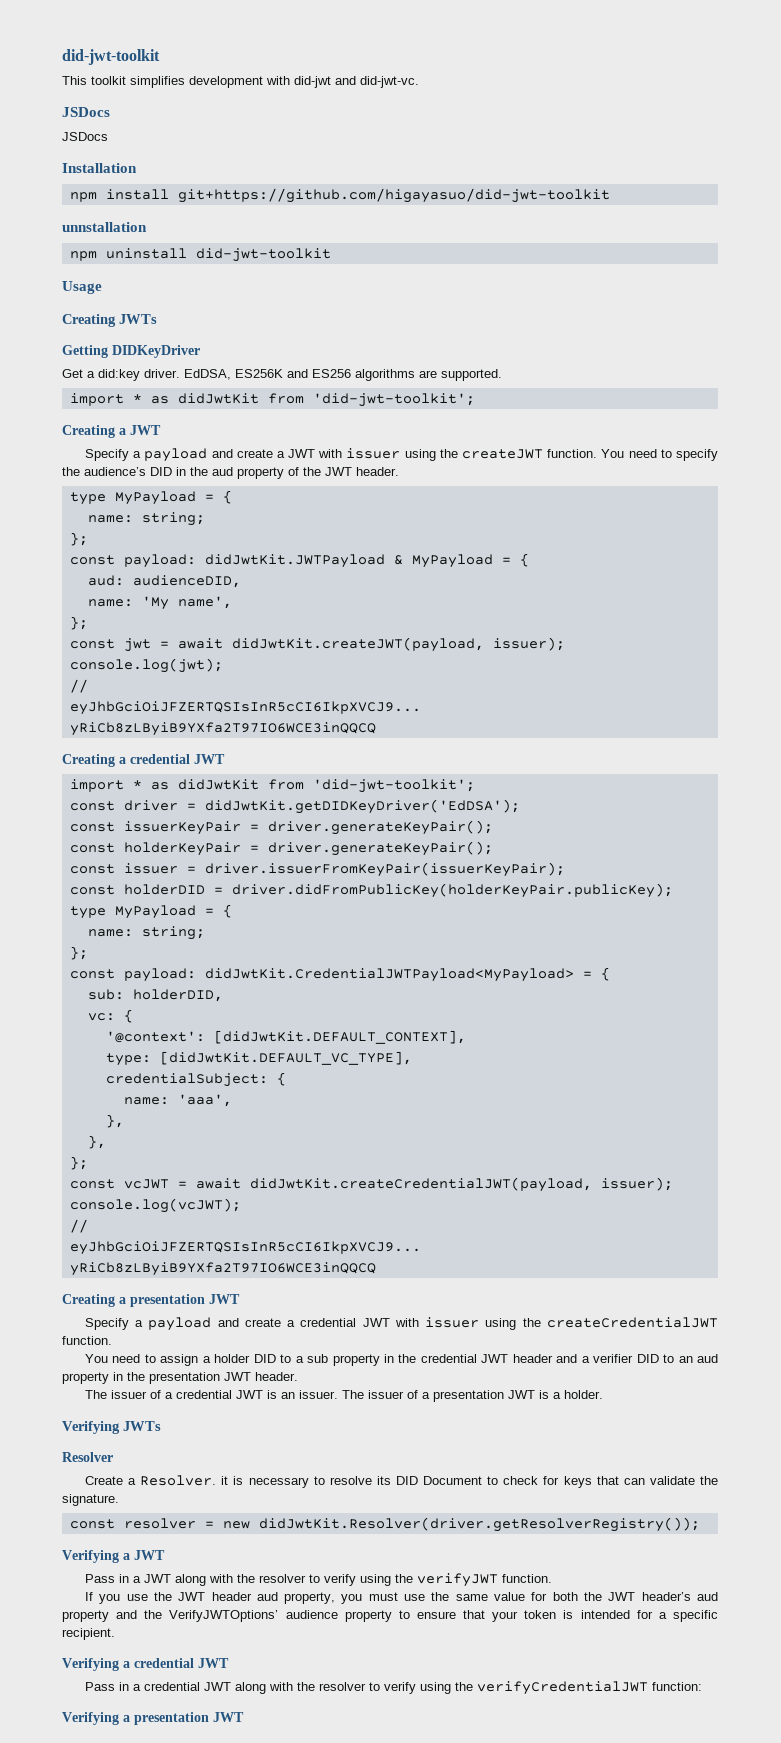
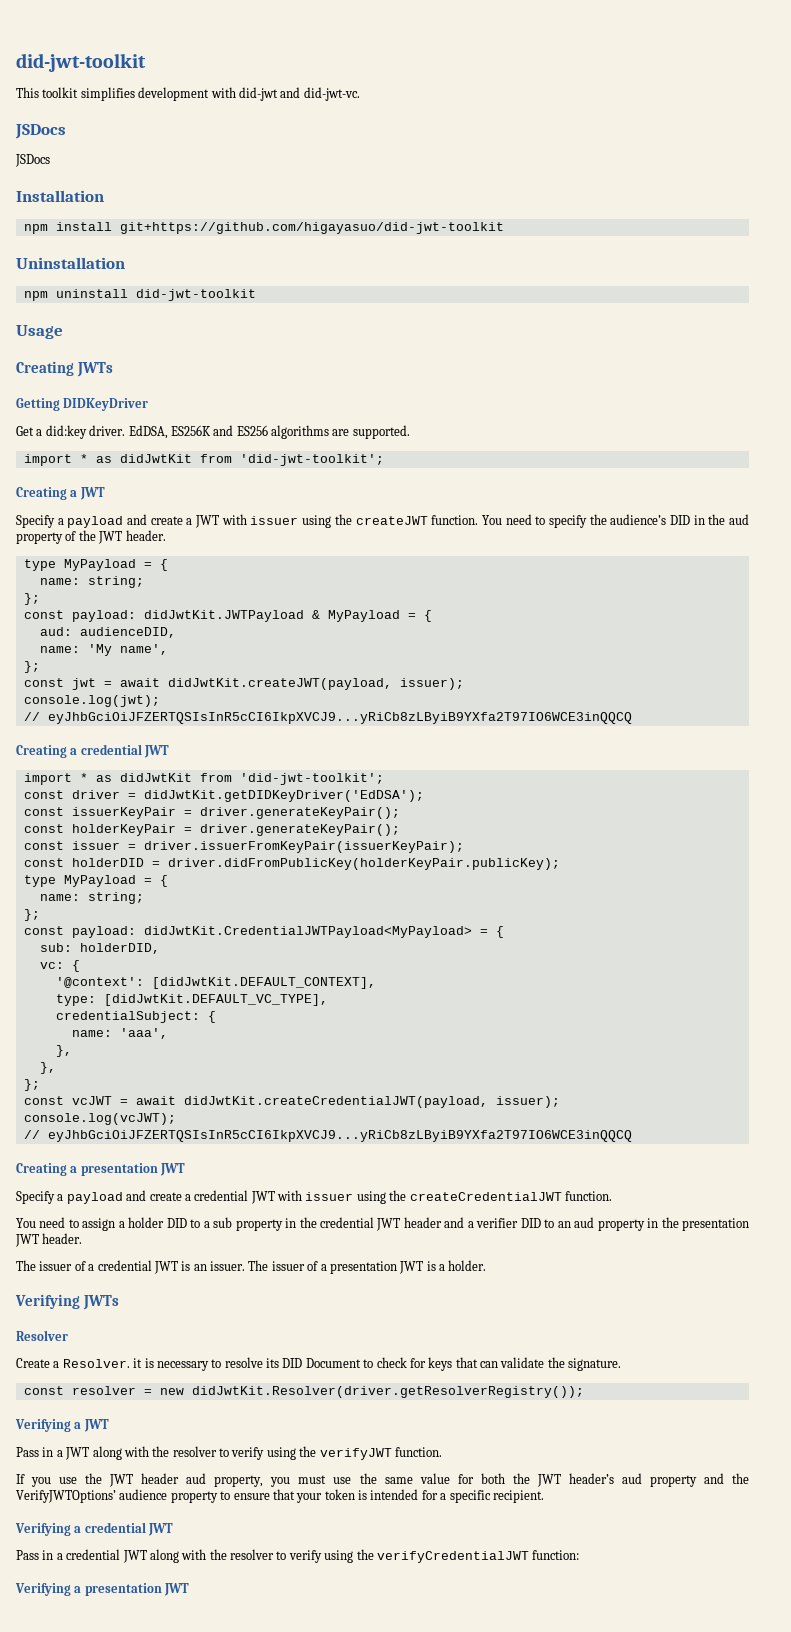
- unnstallation
+ Uninstallation

